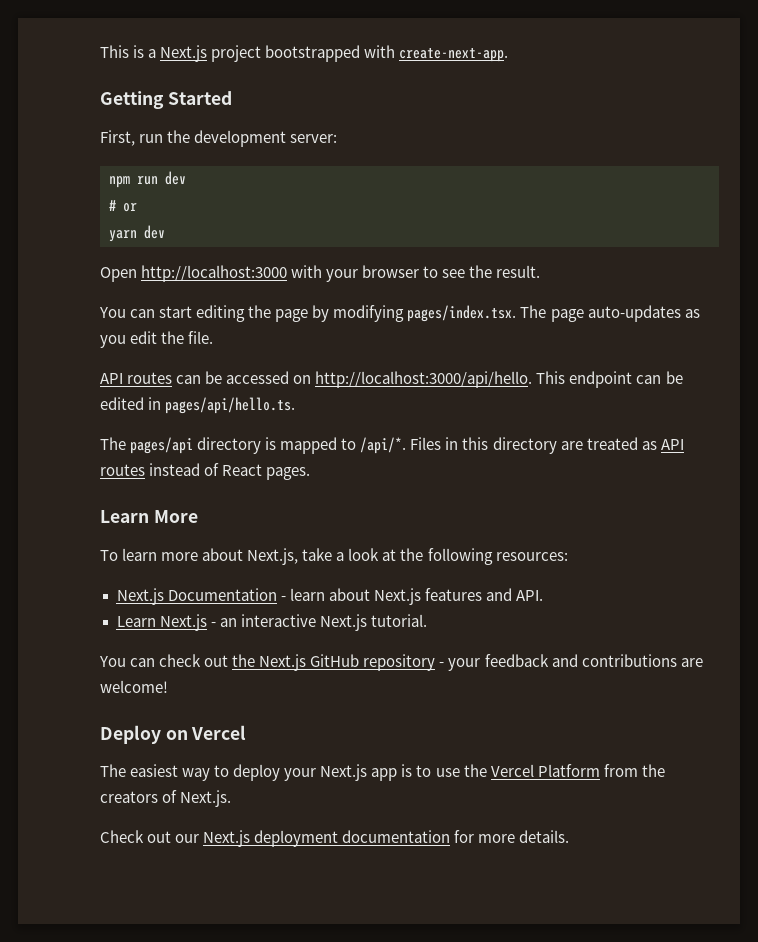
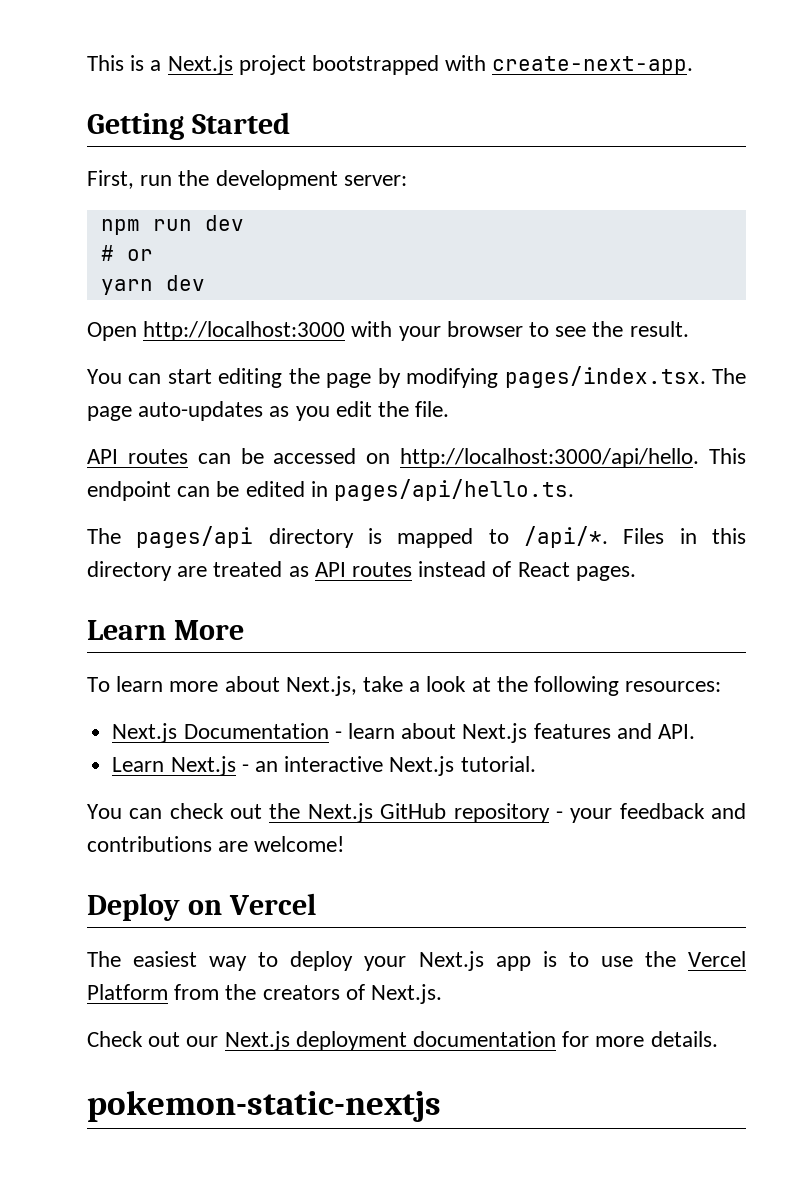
+ pokemon-static-nextjs

